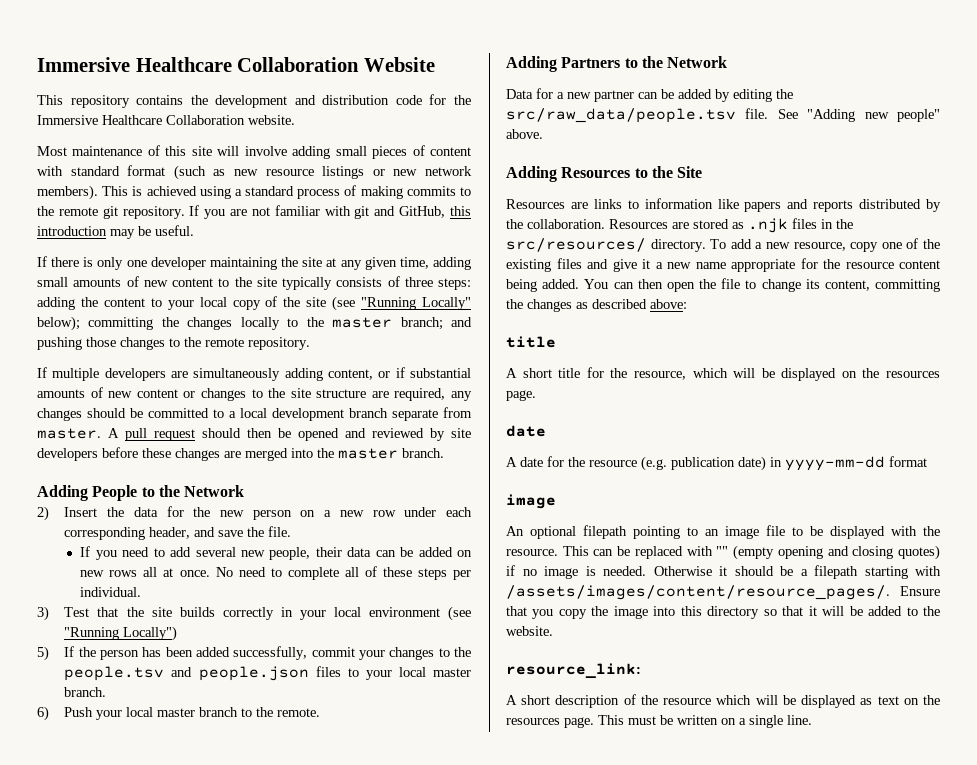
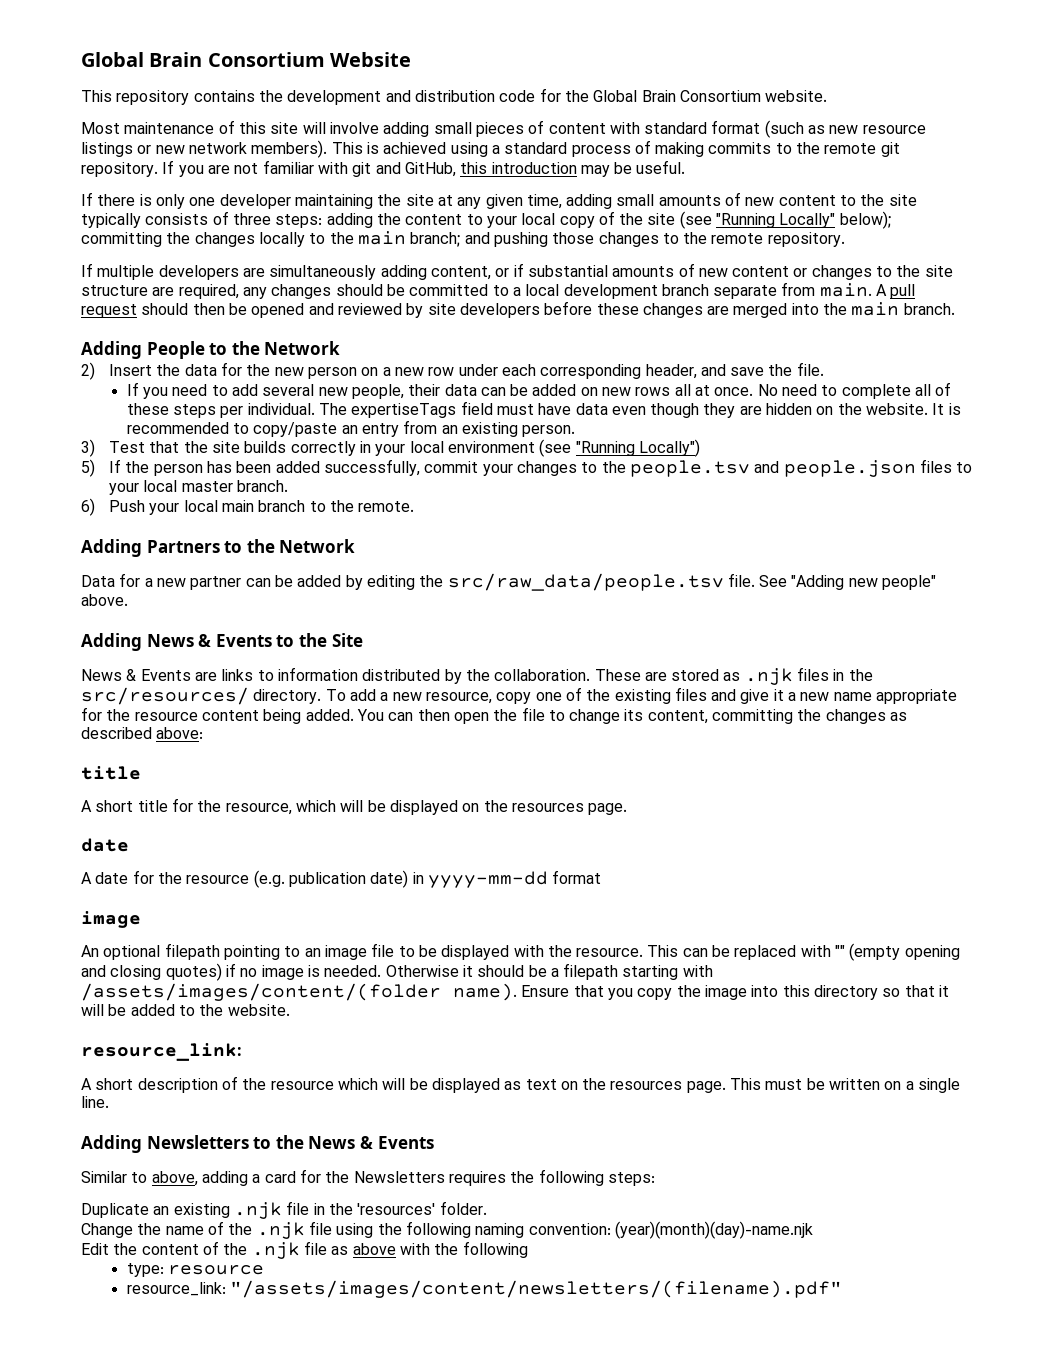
- Immersive Healthcare Collaboration Website
+ Global Brain Consortium Website
- This repository contains the development and distribution code for the Immersive Healthcare Collaboration website.
+ This repository contains the development and distribution code for the Global Brain Consortium website.
- If there is only one developer maintaining the site at any given time, adding small amounts of new content to the site typically consists of three steps: adding the content to your local copy of the site (see "Running Locally" below); committing the changes locally to the master branch; and pushing those changes to the remote repository.
+ If there is only one developer maintaining the site at any given time, adding small amounts of new content to the site typically consists of three steps: adding the content to your local copy of the site (see "Running Locally" below); committing the changes locally to the main branch; and pushing those changes to the remote repository.
- If multiple developers are simultaneously adding content, or if substantial amounts of new content or changes to the site structure are required, any changes should be committed to a local development branch separate from master.
+ If multiple developers are simultaneously adding content, or if substantial amounts of new content or changes to the site structure are required, any changes should be committed to a local development branch separate from main.
- A pull request should then be opened and reviewed by site developers before these changes are merged into the master branch.
+ A pull request should then be opened and reviewed by site developers before these changes are merged into the main branch.
+ The expertiseTags field must have data even though they are hidden on the website. It is recommended to copy/paste an entry from an existing person.
- 6) Push your local master branch to the remote.
+ 6) Push your local main branch to the remote.
- Adding Resources to the Site
+ Adding News & Events to the Site
- Resources are links to information like papers and reports distributed by the collaboration.
+ News & Events are links to information distributed by the collaboration.
- Resources are stored as .njk files in the src/resources/ directory.
+ These are stored as .njk files in the src/resources/ directory.
- Otherwise it should be a filepath starting with /assets/images/content/resource_pages/.
+ Otherwise it should be a filepath starting with /assets/images/content/(folder name).
+ Adding Newsletters to the News & Events
+ Similar to above, adding a card for the Newsletters requires the following steps:
+ Duplicate an existing .njk file in the 'resources' folder.
+ Change the name of the .njk file using the following naming convention: (year)(month)(day)-name.njk
+ Edit the content of the .njk file as above with the following
+ type: resource
+ resource_link: "/assets/images/content/newsletters/(filename).pdf"

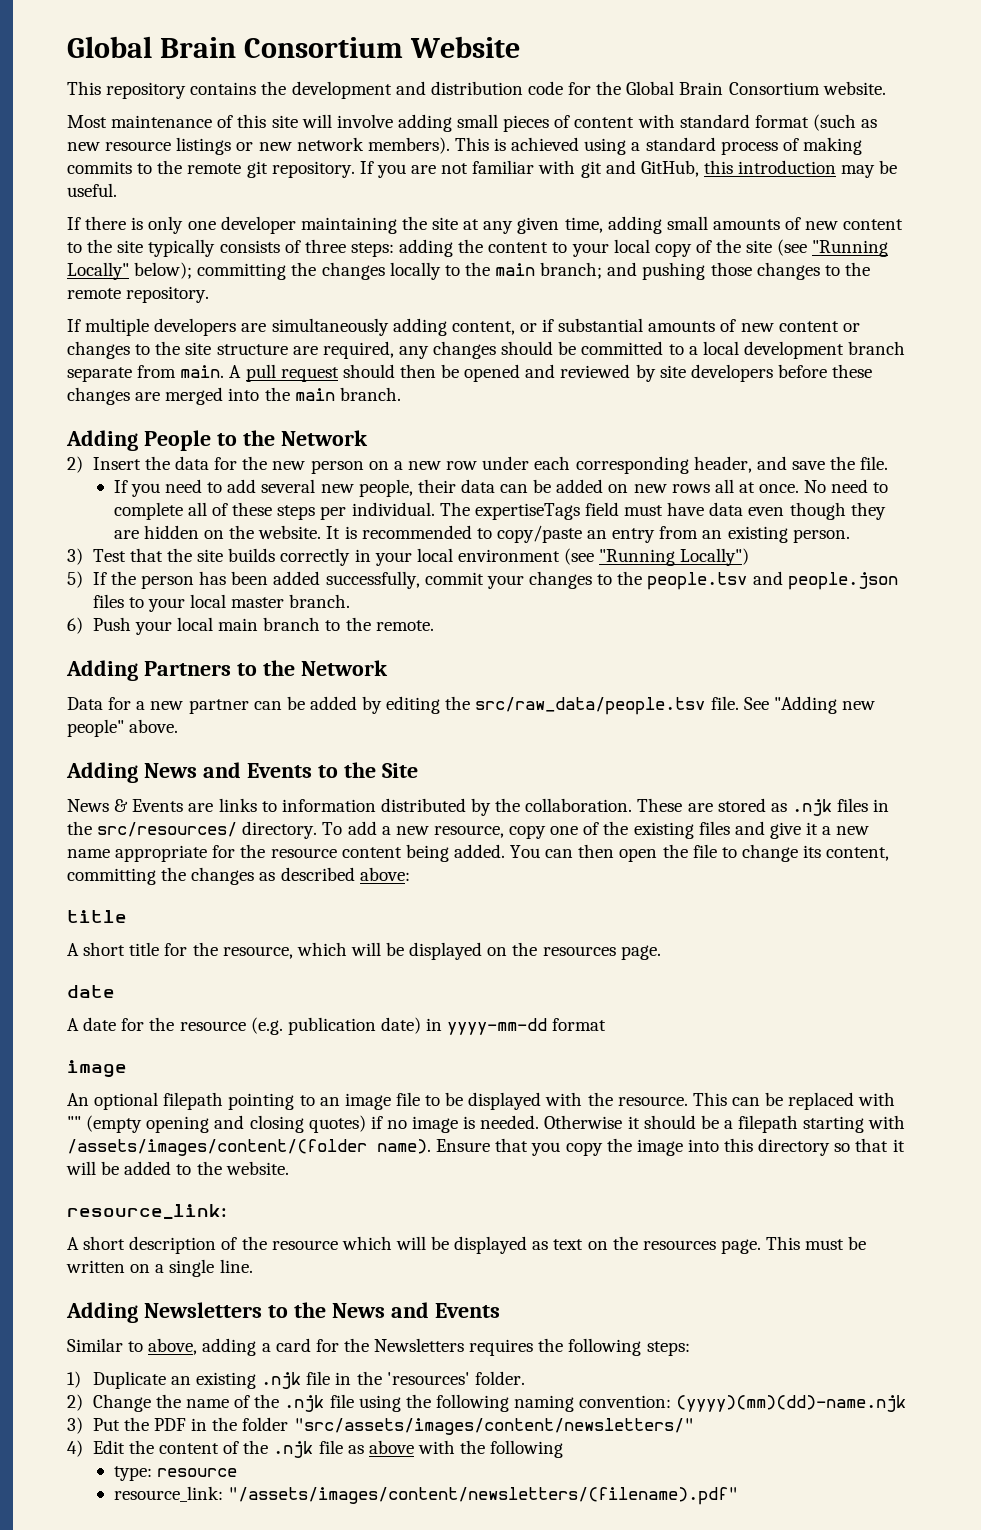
- Adding News & Events to the Site
+ Adding News and Events to the Site
- Adding Newsletters to the News & Events
+ Adding Newsletters to the News and Events
- Duplicate an existing .njk file in the 'resources' folder.
+ 1) Duplicate an existing .njk file in the 'resources' folder.
- Change the name of the .njk file using the following naming convention: (year)(month)(day)-name.njk
- Edit the content of the .njk file as above with the following
+ 2) Change the name of the .njk file using the following naming convention: (yyyy)(mm)(dd)-name.njk
+ 3) Put the PDF in the folder "src/assets/images/content/newsletters/"
+ 4) Edit the content of the .njk file as above with the following

